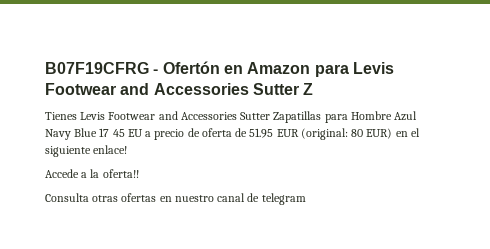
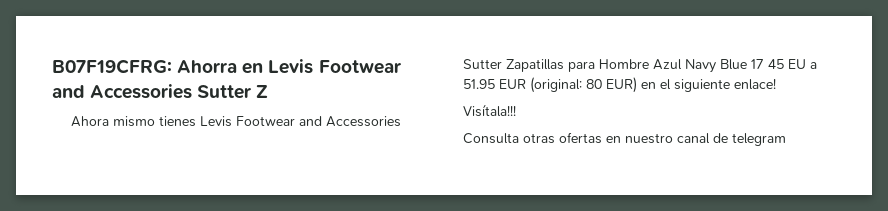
- B07F19CFRG - Ofertón en Amazon para Levis Footwear and Accessories Sutter Z
+ B07F19CFRG: Ahorra en Levis Footwear and Accessories Sutter Z
- Tienes Levis Footwear and Accessories Sutter Zapatillas para Hombre Azul Navy Blue 17 45 EU a precio de oferta de 51.95 EUR (original: 80 EUR) en el siguiente enlace!
+ Ahora mismo tienes Levis Footwear and Accessories Sutter Zapatillas para Hombre Azul Navy Blue 17 45 EU a 51.95 EUR (original: 80 EUR) en el siguiente enlace!
- Accede a la oferta!!
+ Visítala!!!

